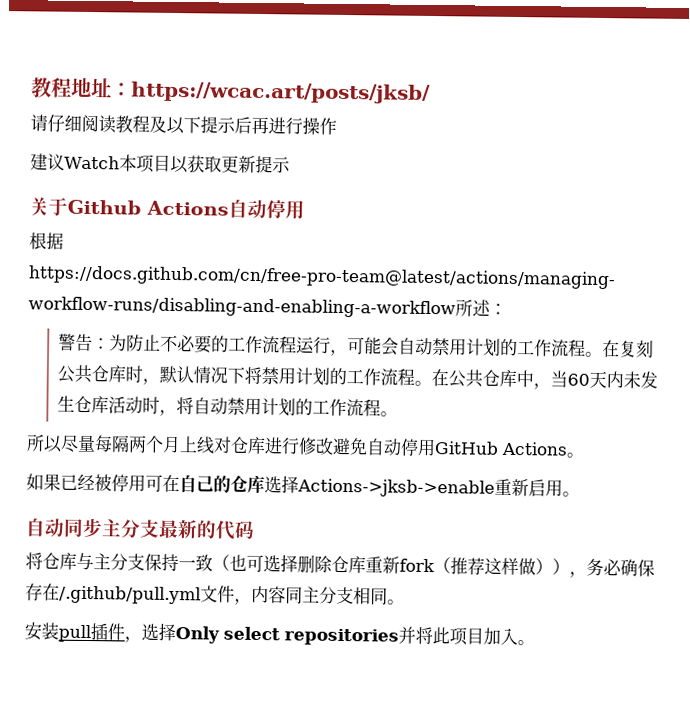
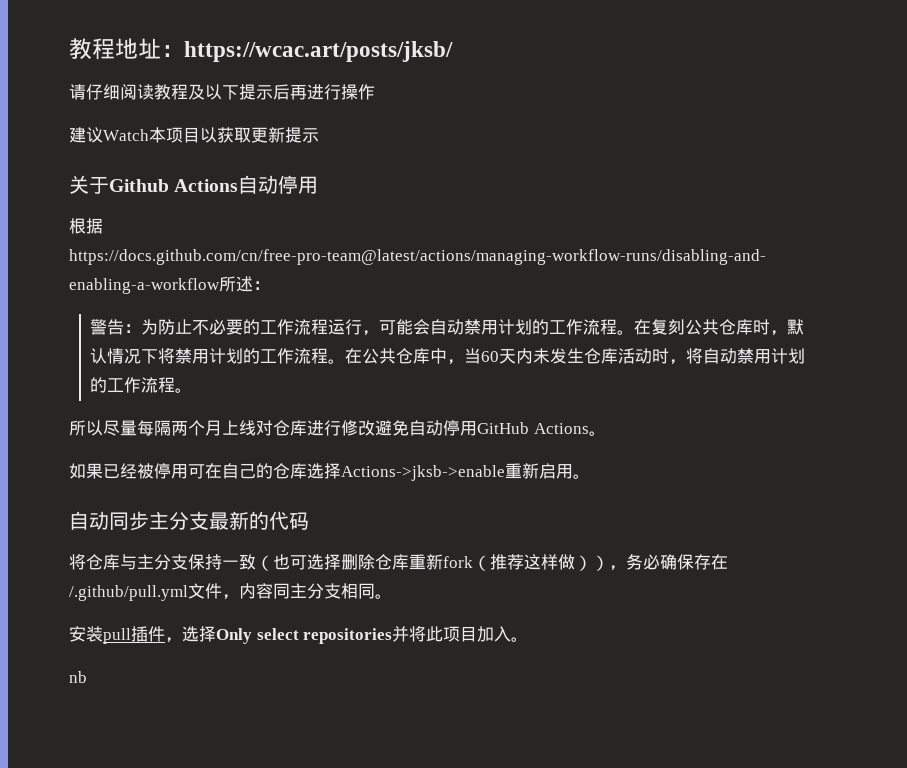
+ nb

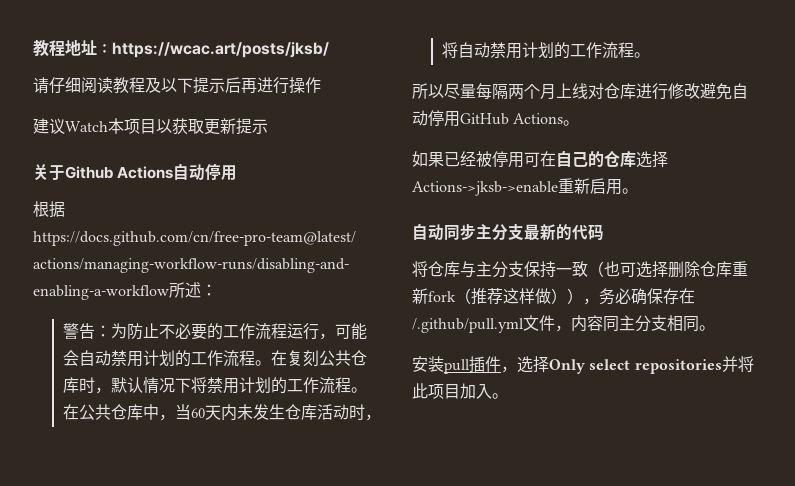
- nb

